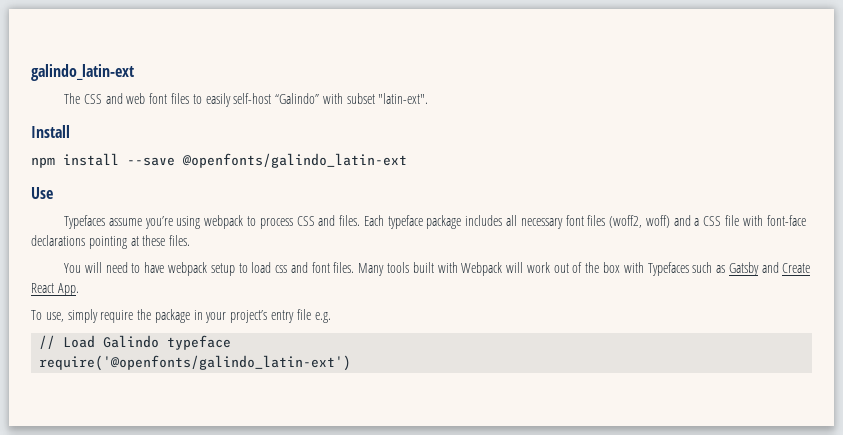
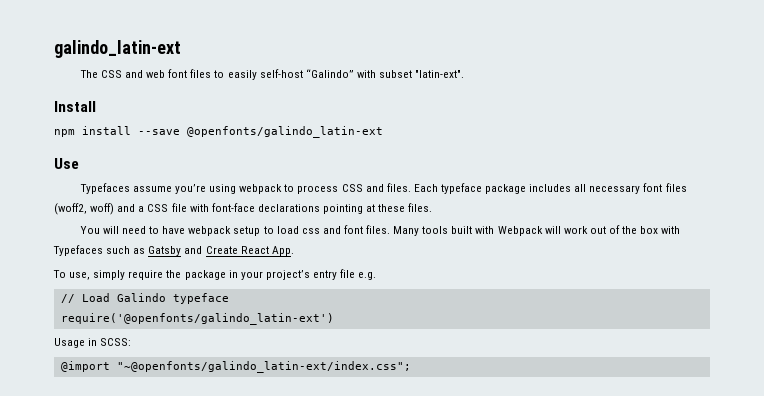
+ Usage in SCSS:
+ @import "~@openfonts/galindo_latin-ext/index.css";

